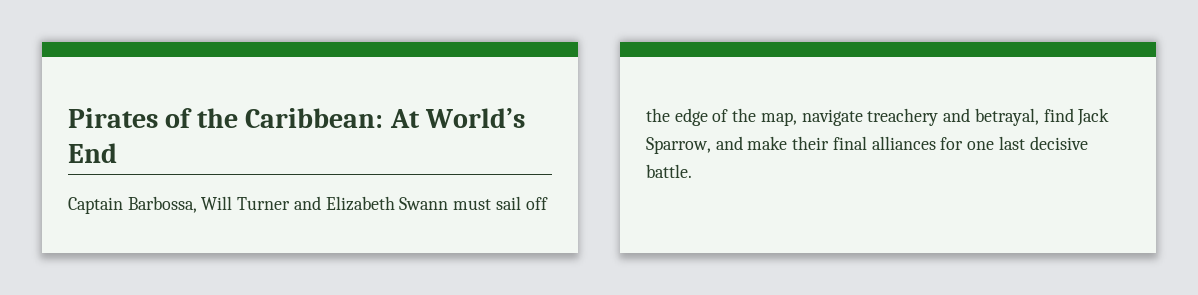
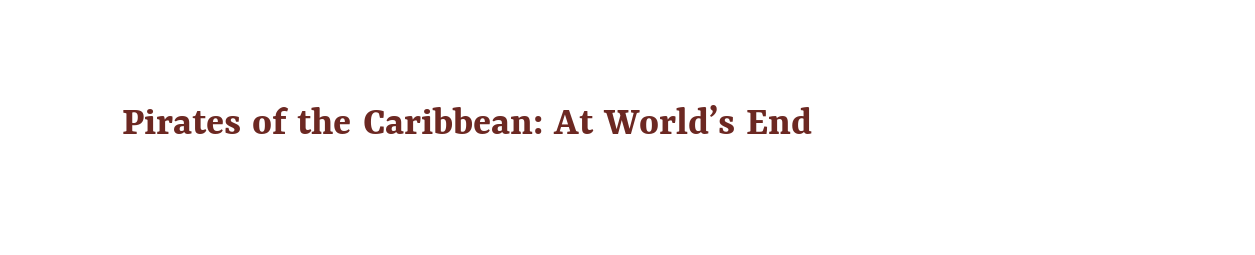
- Captain Barbossa, Will Turner and Elizabeth Swann must sail off the edge of the map, navigate treachery and betrayal, find Jack Sparrow, and make their final alliances for one last decisive battle.

